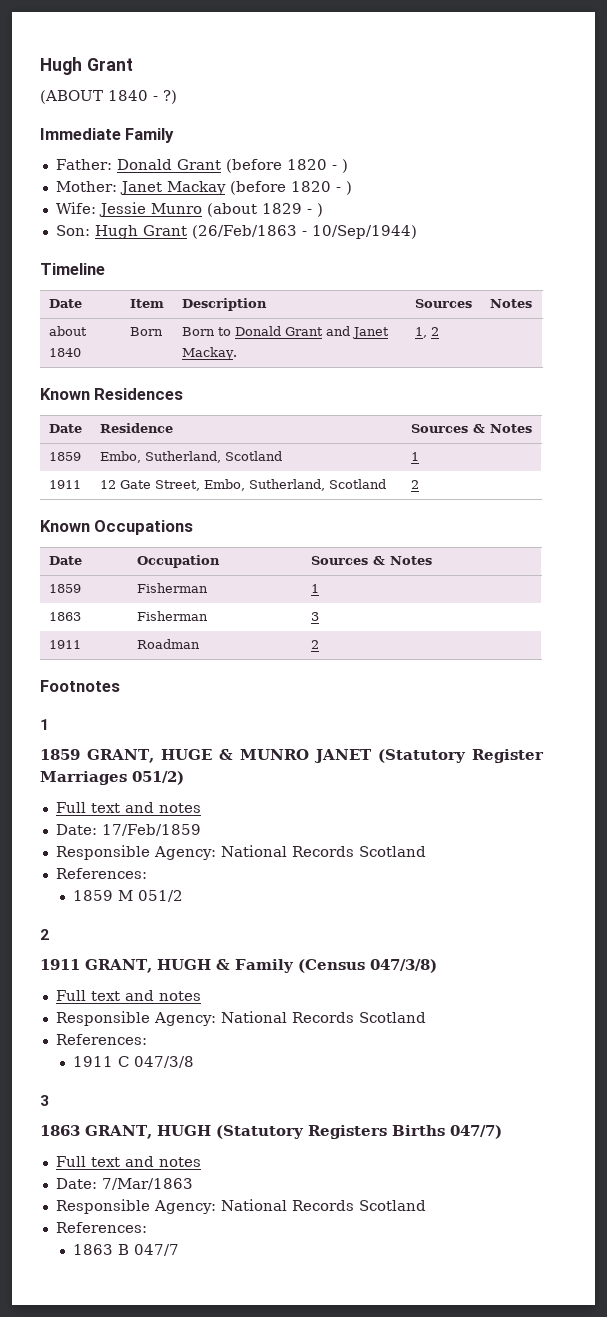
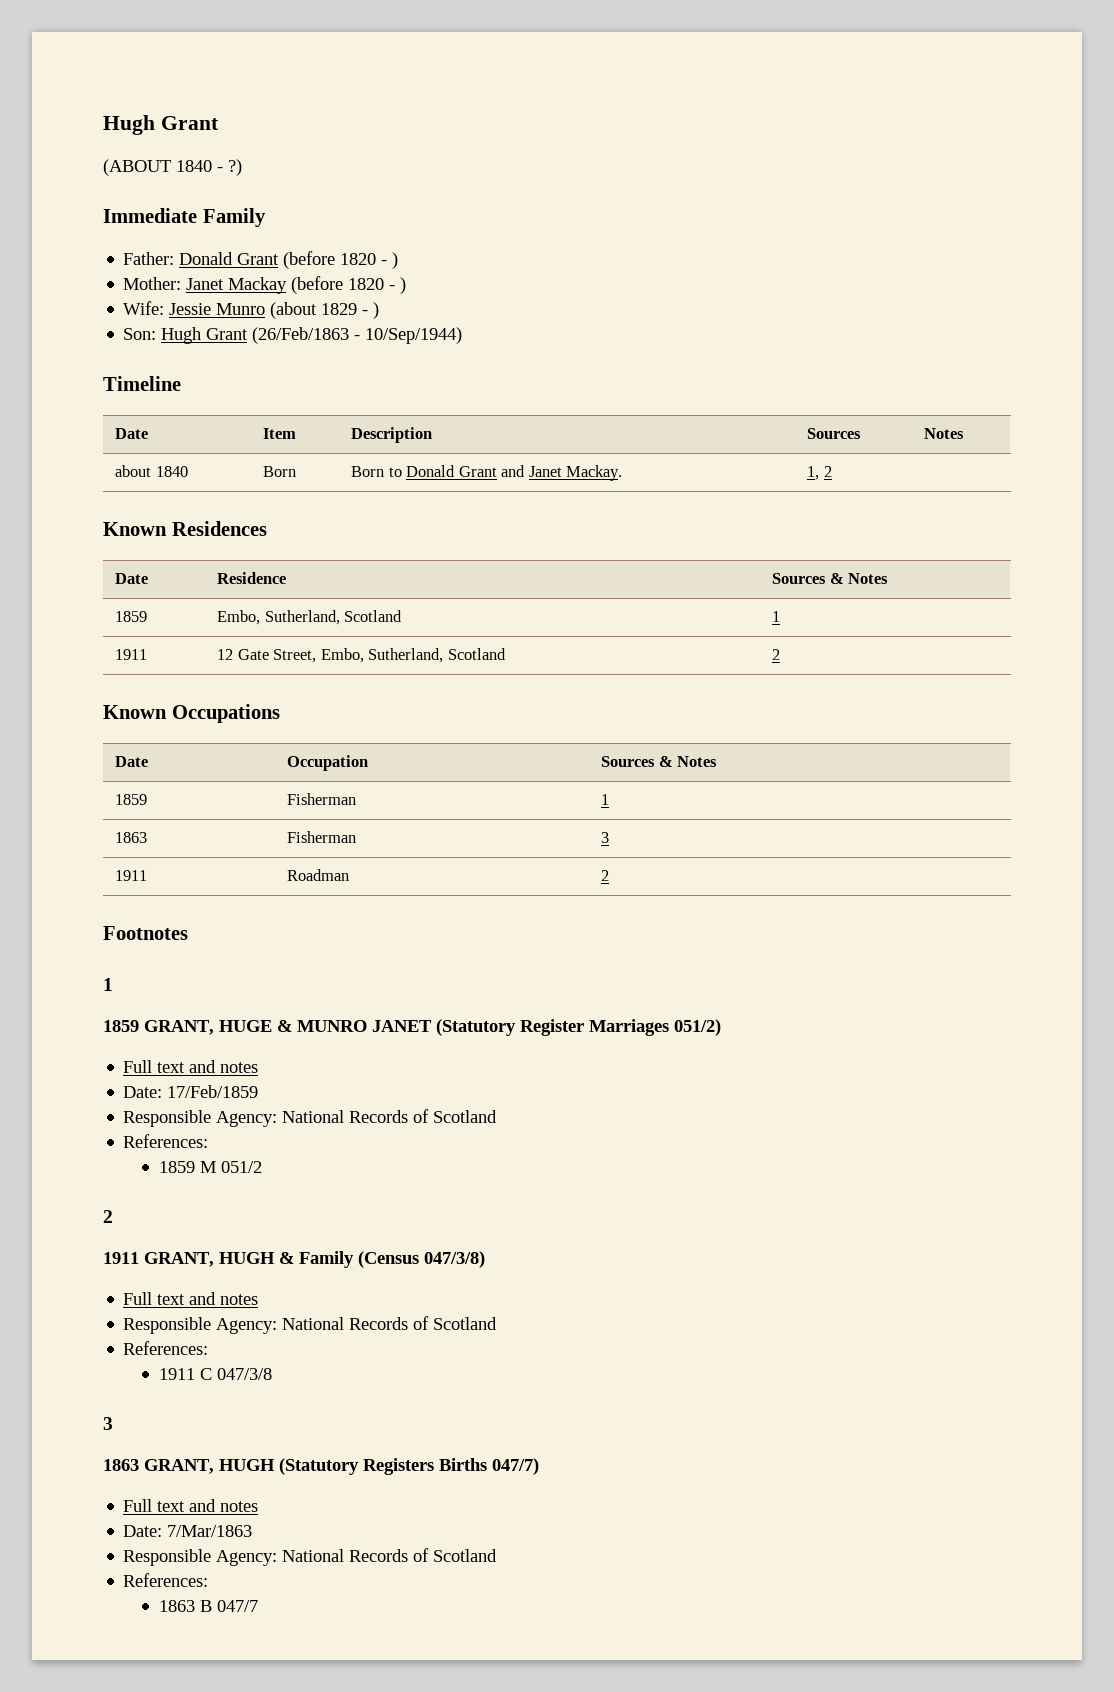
  Date: 17/Feb/1859
- Responsible Agency: National Records Scotland
+ Responsible Agency: National Records of Scotland
  1911 GRANT, HUGH & Family (Census 047/3/8)
  Full text and notes
- Responsible Agency: National Records Scotland
+ Responsible Agency: National Records of Scotland
  Date: 7/Mar/1863
- Responsible Agency: National Records Scotland
+ Responsible Agency: National Records of Scotland

